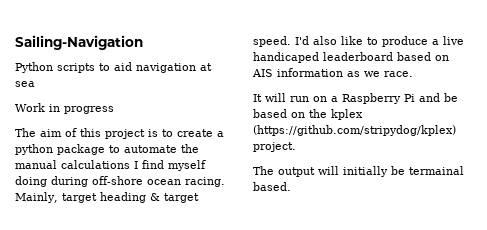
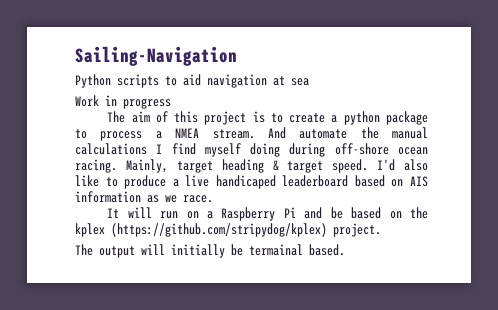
- The aim of this project is to create a python package to automate the manual calculations I find myself doing during off-shore ocean racing.
+ The aim of this project is to create a python package to process a NMEA stream. And automate the manual calculations I find myself doing during off-shore ocean racing.

